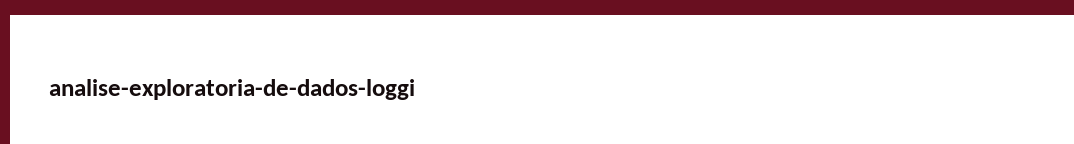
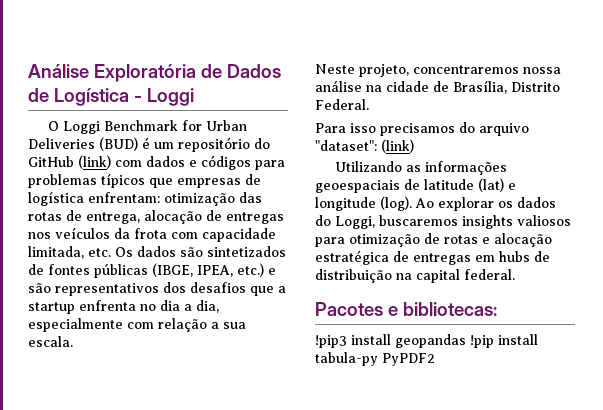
- analise-exploratoria-de-dados-loggi
+ Análise Exploratória de Dados de Logística - Loggi
+ O Loggi Benchmark for Urban Deliveries (BUD) é um repositório do GitHub (link) com dados e códigos para problemas típicos que empresas de logística enfrentam: otimização das rotas de entrega, alocação de entregas nos veículos da frota com capacidade limitada, etc. Os dados são sintetizados de fontes públicas (IBGE, IPEA, etc.) e são representativos dos desafios que a startup enfrenta no dia a dia, especialmente com relação a sua escala.
+ Neste projeto, concentraremos nossa análise na cidade de Brasília, Distrito Federal.
+ Para isso precisamos do arquivo "dataset": (link)
+ Utilizando as informações geoespaciais de latitude (lat) e longitude (log). Ao explorar os dados do Loggi, buscaremos insights valiosos para otimização de rotas e alocação estratégica de entregas em hubs de distribuição na capital federal.
+ Pacotes e bibliotecas:
+ !pip3 install geopandas !pip install tabula-py PyPDF2

